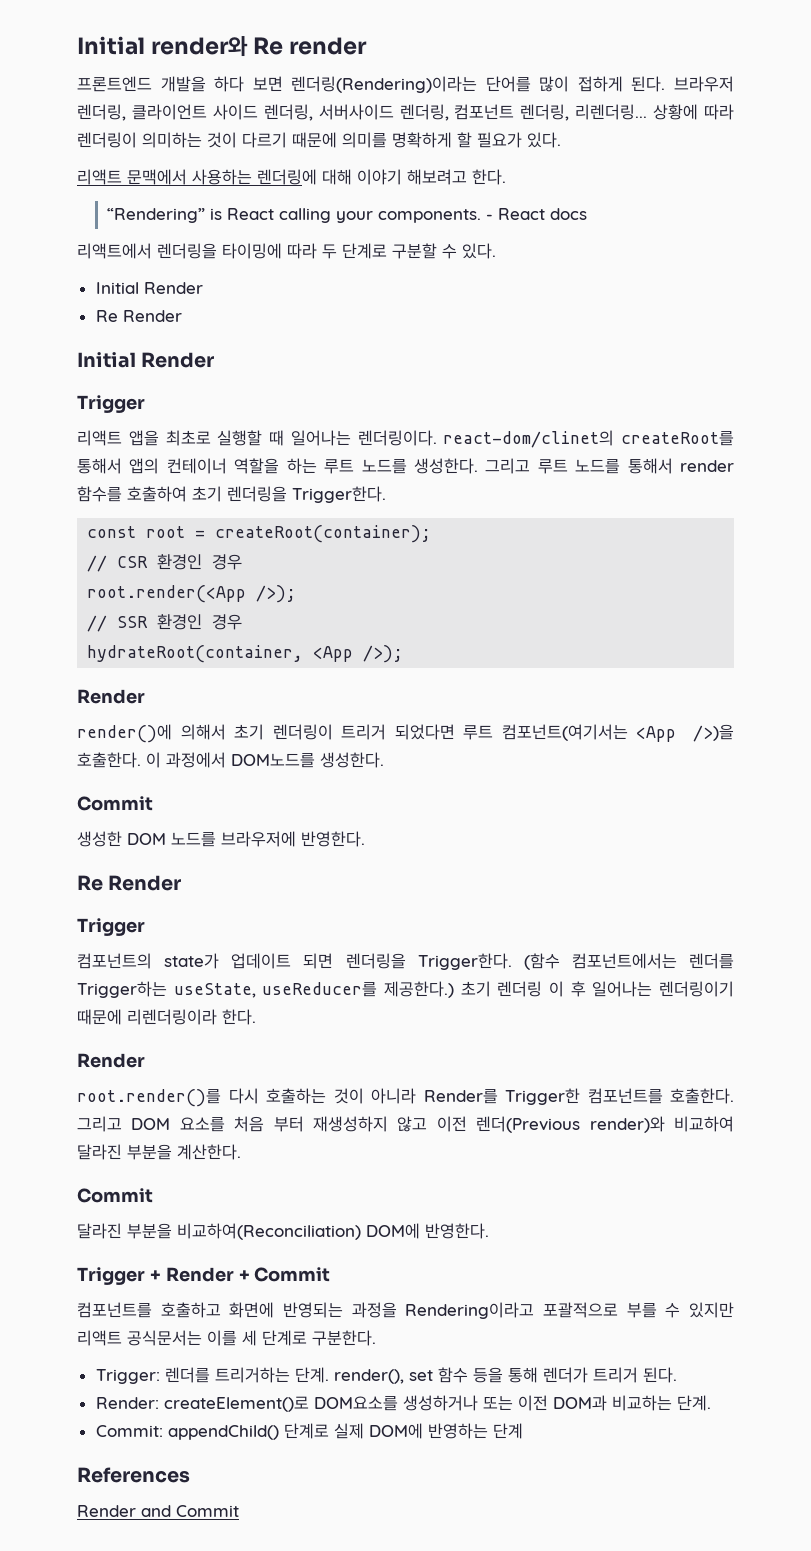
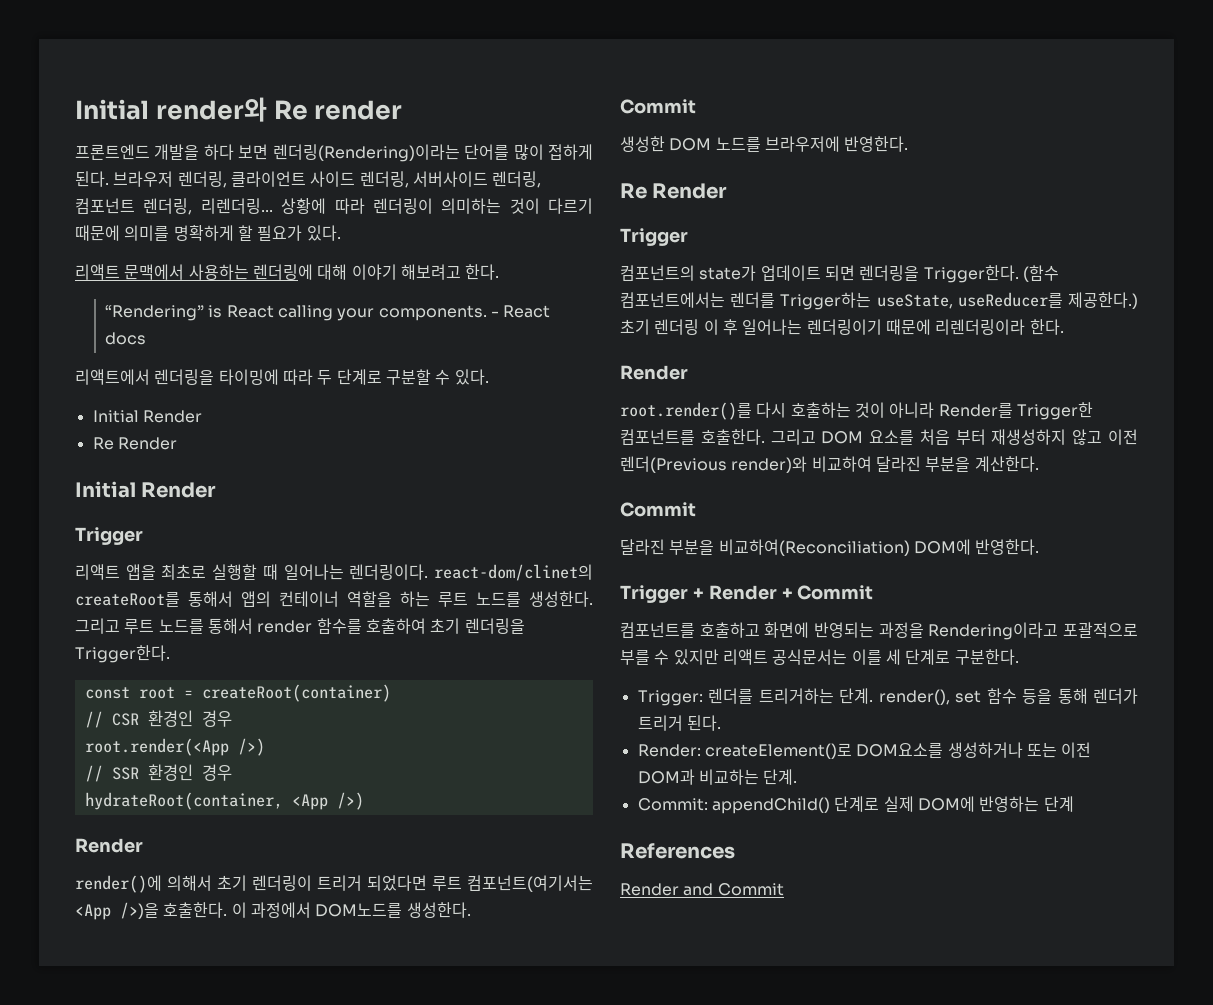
- const root = createRoot(container);
+ const root = createRoot(container)
- root.render(<App />);
+ root.render(<App />)
- hydrateRoot(container, <App />);
+ hydrateRoot(container, <App />)

